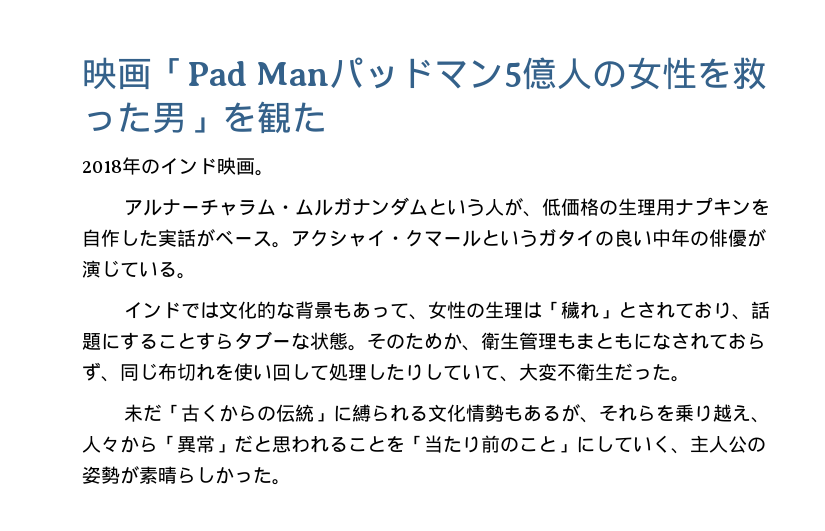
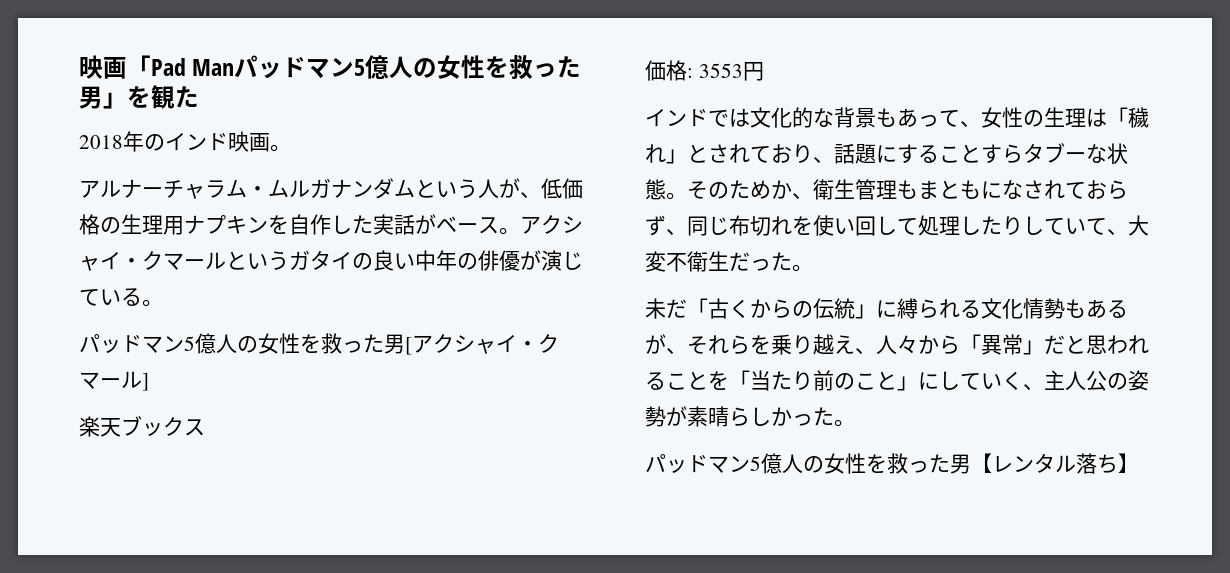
+ パッドマン5億人の女性を救った男[アクシャイ・クマール]
+ 楽天ブックス
+ 価格: 3553円
+ パッドマン5億人の女性を救った男【レンタル落ち】

